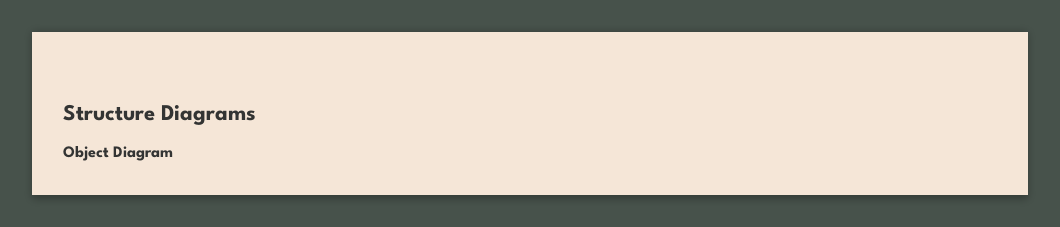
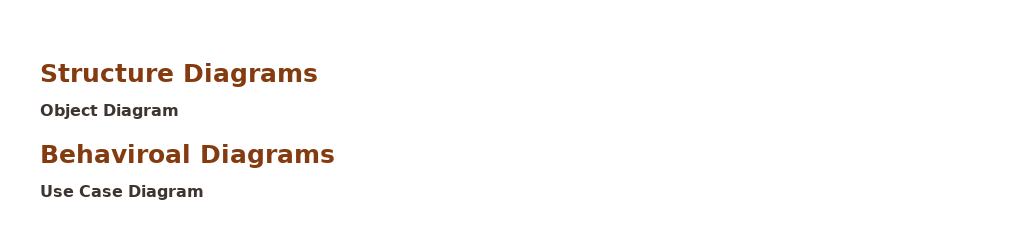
+ Behaviroal Diagrams
+ Use Case Diagram

